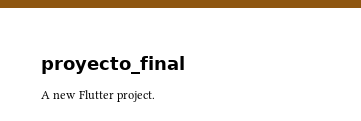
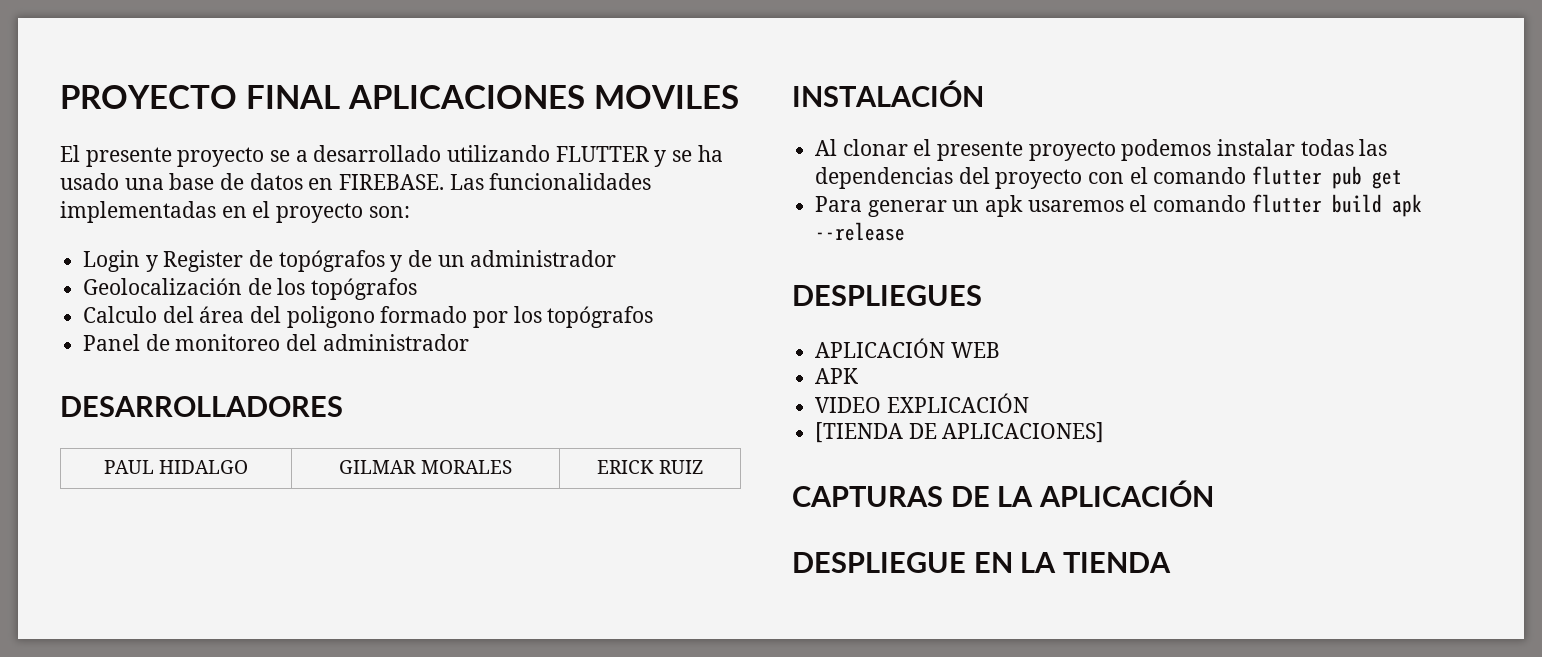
- proyecto_final
- A new Flutter project.
+ PROYECTO FINAL APLICACIONES MOVILES
+ El presente proyecto se a desarrollado utilizando FLUTTER y se ha usado una base de datos en FIREBASE. Las funcionalidades implementadas en el proyecto son:
+ Login y Register de topógrafos y de un administrador
+ Geolocalización de los topógrafos
+ Calculo del área del poligono formado por los topógrafos
+ Panel de monitoreo del administrador
+ DESARROLLADORES
+ PAUL HIDALGO | GILMAR MORALES | ERICK RUIZ
+ INSTALACIÓN
+ Al clonar el presente proyecto podemos instalar todas las dependencias del proyecto con el comando flutter pub get
+ Para generar un apk usaremos el comando flutter build apk --release
+ DESPLIEGUES
+ APLICACIÓN WEB
+ APK
+ VIDEO EXPLICACIÓN
+ [TIENDA DE APLICACIONES]
+ CAPTURAS DE LA APLICACIÓN
+ DESPLIEGUE EN LA TIENDA

